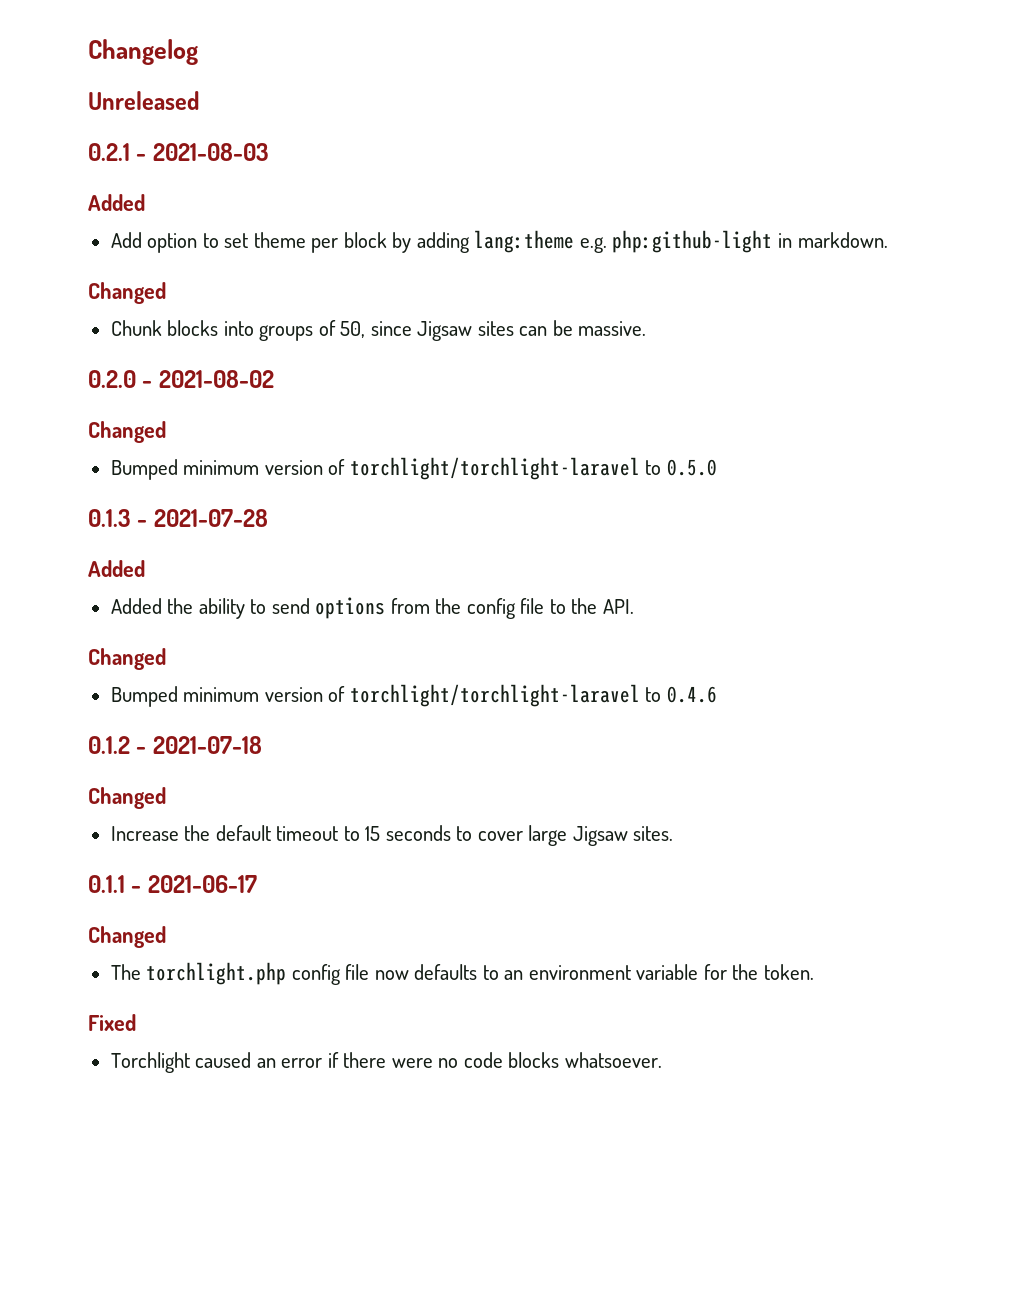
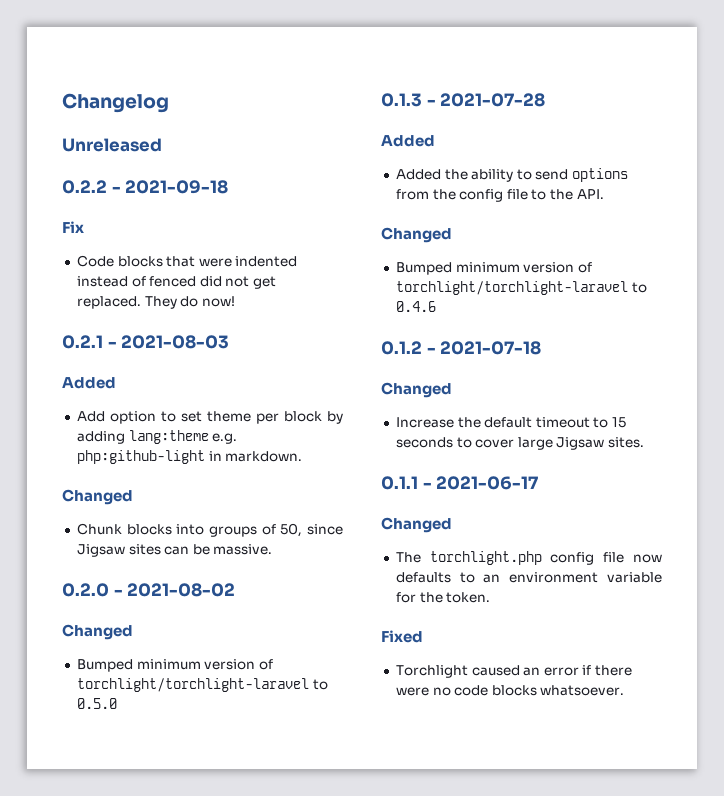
+ 0.2.2 - 2021-09-18
+ Fix
+ Code blocks that were indented instead of fenced did not get replaced. They do now!

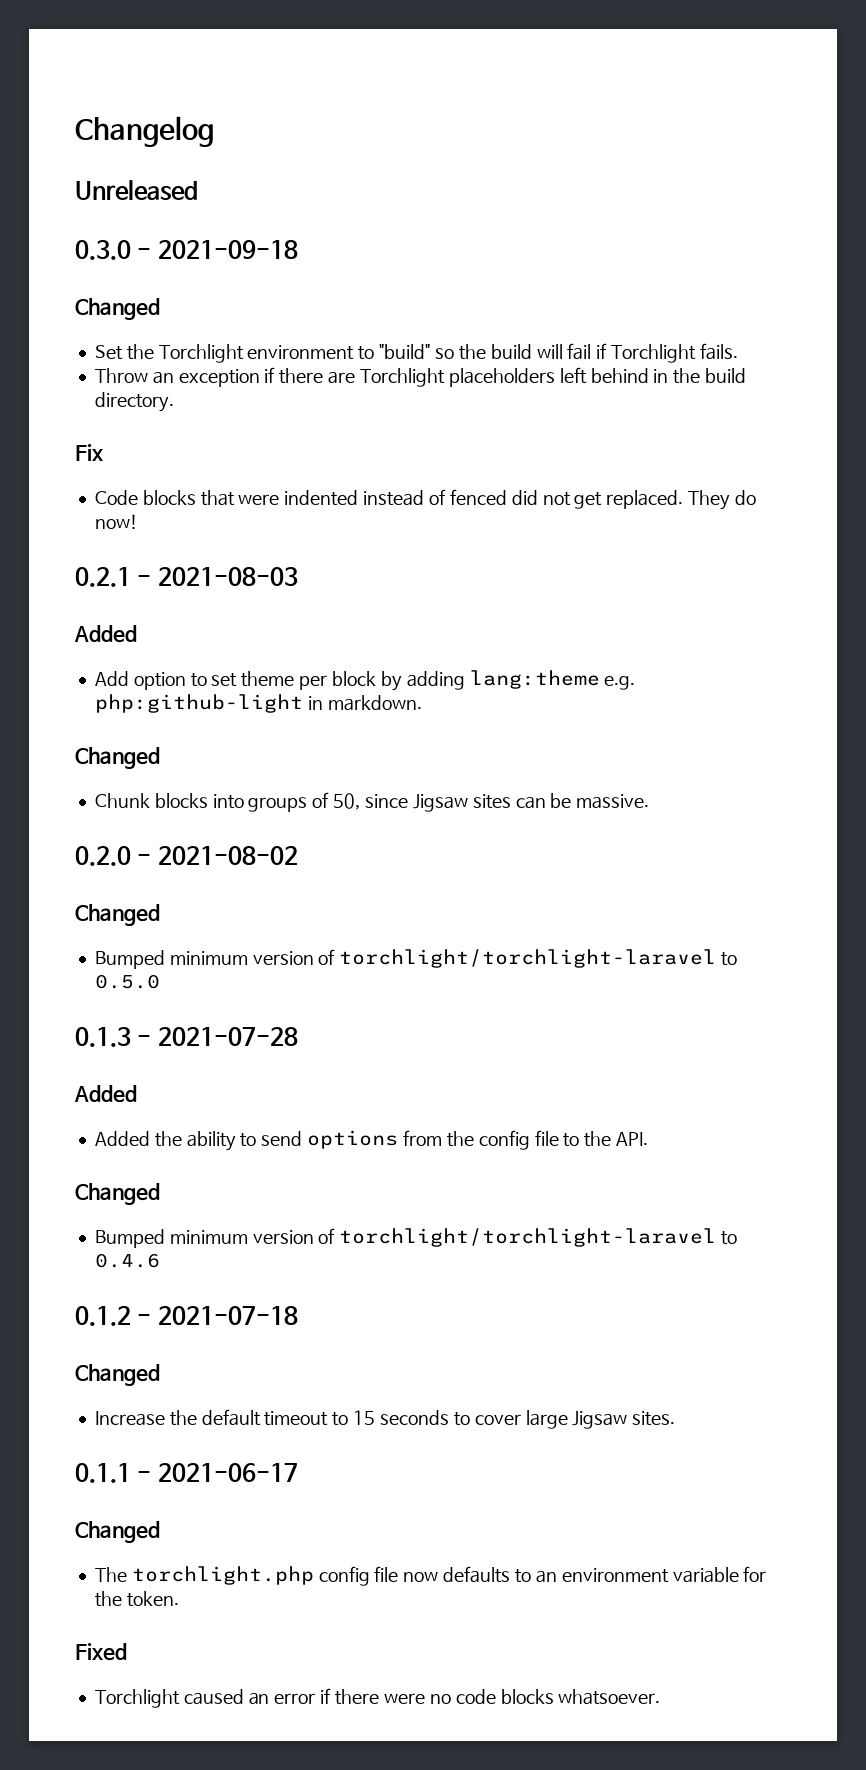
- 0.2.2 - 2021-09-18
+ 0.3.0 - 2021-09-18
+ Changed
+ Set the Torchlight environment to "build" so the build will fail if Torchlight fails.
+ Throw an exception if there are Torchlight placeholders left behind in the build directory.

